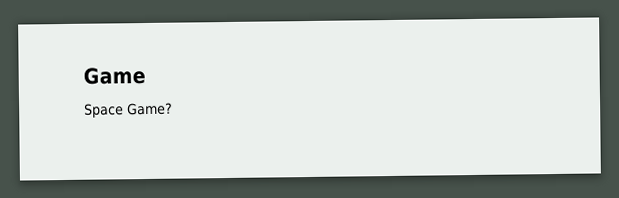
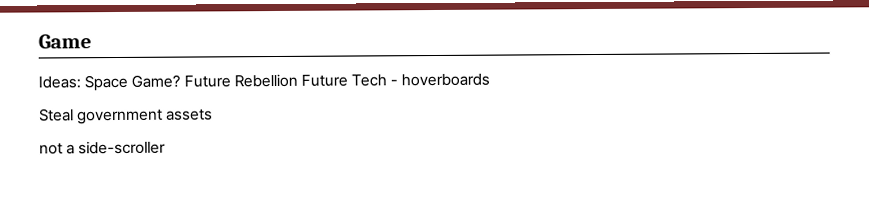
- Space Game?
+ Ideas: Space Game?
+ Future Rebellion Future Tech - hoverboards
+ Steal government assets
+ not a side-scroller

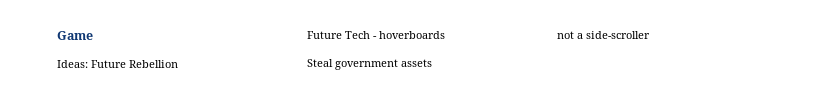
- Ideas: Space Game? Future Rebellion Future Tech - hoverboards
+ Ideas: Future Rebellion
+ Future Tech - hoverboards

